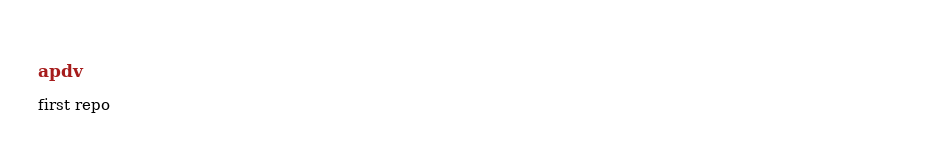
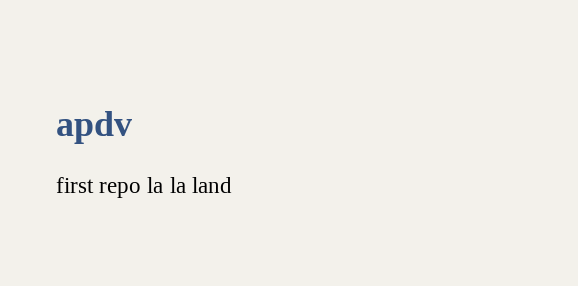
- first repo
+ first repo la la land

